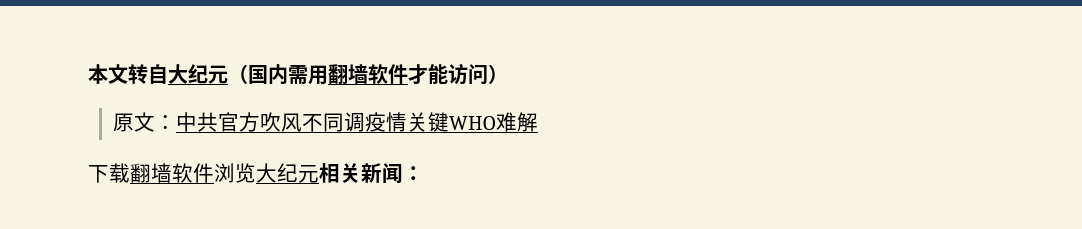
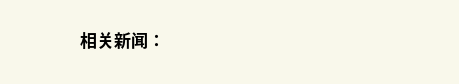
- 本文转自大纪元（国内需用翻墙软件才能访问）
- 原文：中共官方吹风不同调疫情关键WHO难解
- 下载翻墙软件浏览大纪元相关新闻：
+ 相关新闻：

